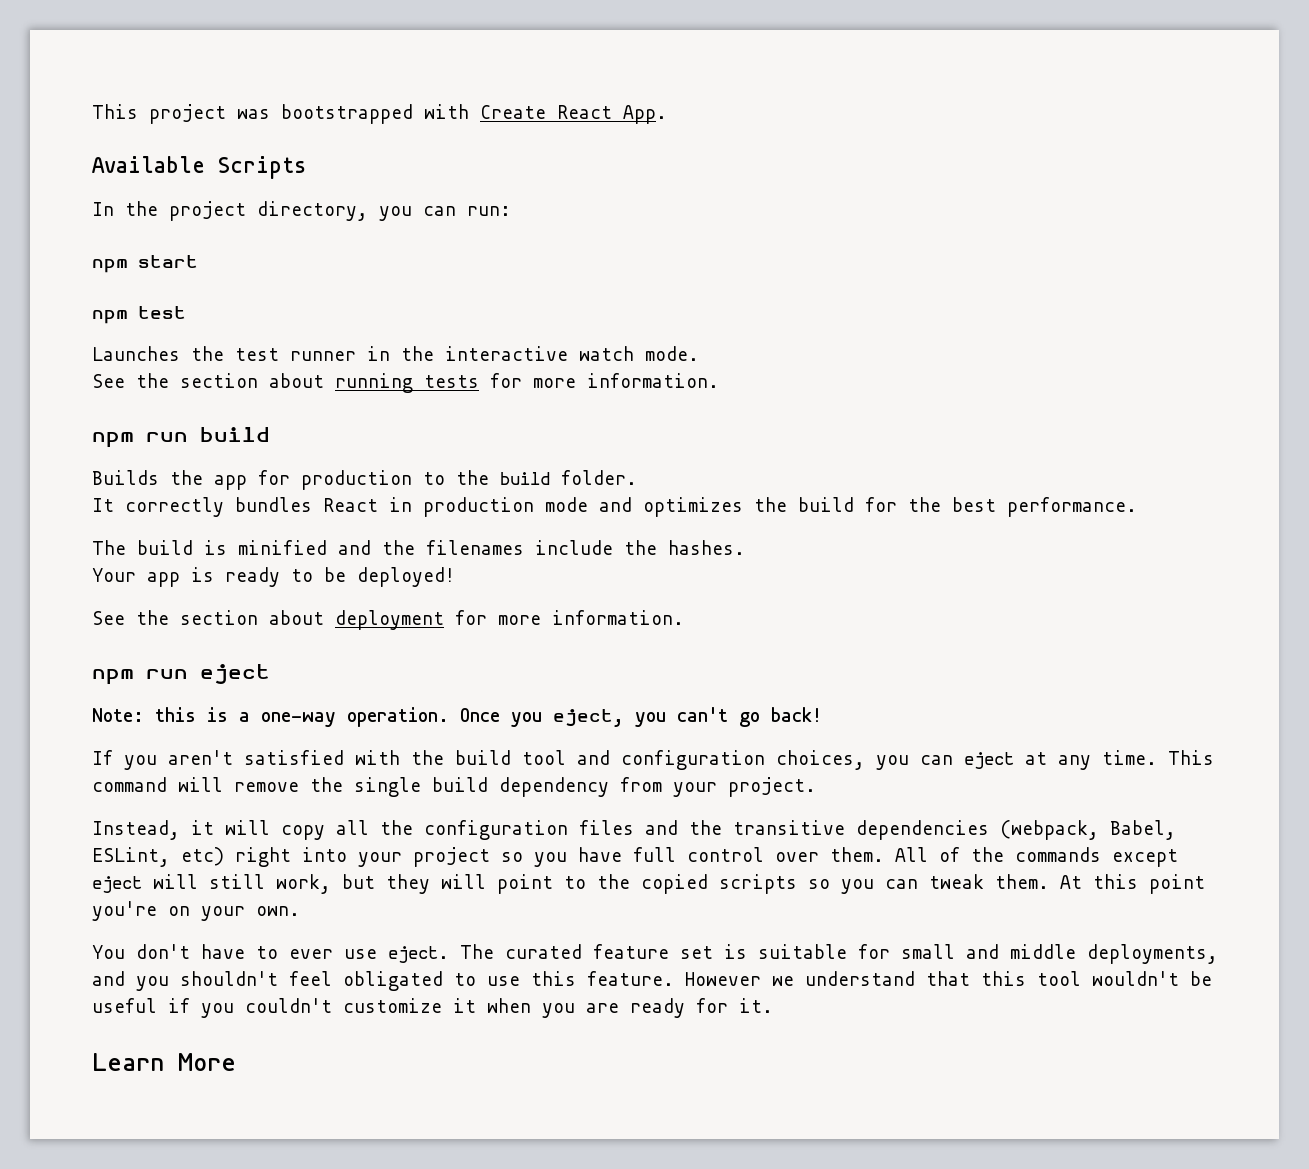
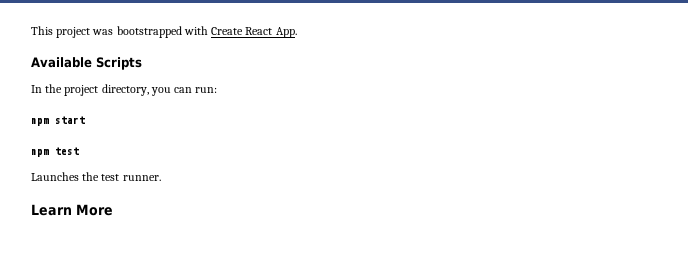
- Launches the test runner in the interactive watch mode.
- See the section about running tests for more information.
- npm run build
- Builds the app for production to the build folder.
- It correctly bundles React in production mode and optimizes the build for the best performance.
- The build is minified and the filenames include the hashes.
- Your app is ready to be deployed!
- See the section about deployment for more information.
- npm run eject
- Note: this is a one-way operation. Once you eject, you can't go back!
- If you aren't satisfied with the build tool and configuration choices, you can eject at any time. This command will remove the single build dependency from your project.
- Instead, it will copy all the configuration files and the transitive dependencies (webpack, Babel, ESLint, etc) right into your project so you have full control over them. All of the commands except eject will still work, but they will point to the copied scripts so you can tweak them. At this point you're on your own.
- You don't have to ever use eject. The curated feature set is suitable for small and middle deployments, and you shouldn't feel obligated to use this feature. However we understand that this tool wouldn't be useful if you couldn't customize it when you are ready for it.
+ Launches the test runner.

